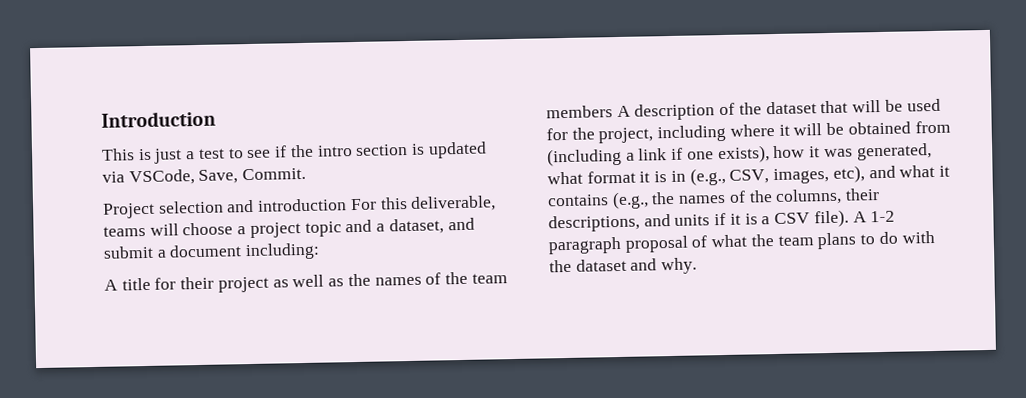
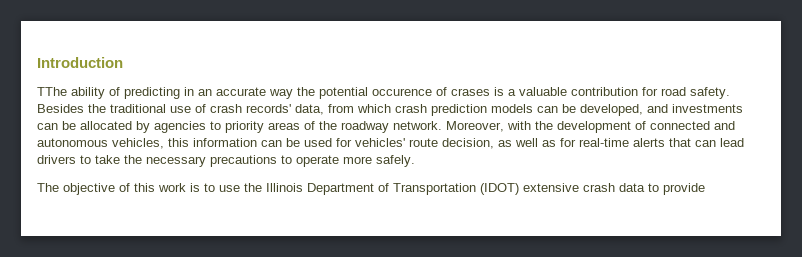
- This is just a test to see if the intro section is updated via VSCode, Save, Commit.
- Project selection and introduction For this deliverable, teams will choose a project topic and a dataset, and submit a document including:
- A title for their project as well as the names of the team members A description of the dataset that will be used for the project, including where it will be obtained from (including a link if one exists), how it was generated, what format it is in (e.g., CSV, images, etc), and what it contains (e.g., the names of the columns, their descriptions, and units if it is a CSV file). A 1-2 paragraph proposal of what the team plans to do with the dataset and why.
+ TThe ability of predicting in an accurate way the potential occurence of crases is a valuable contribution for road safety. Besides the traditional use of crash records' data, from which crash prediction models can be developed, and investments can be allocated by agencies to priority areas of the roadway network. Moreover, with the development of connected and autonomous vehicles, this information can be used for vehicles' route decision, as well as for real-time alerts that can lead drivers to take the necessary precautions to operate more safely.
+ The objective of this work is to use the Illinois Department of Transportation (IDOT) extensive crash data to provide

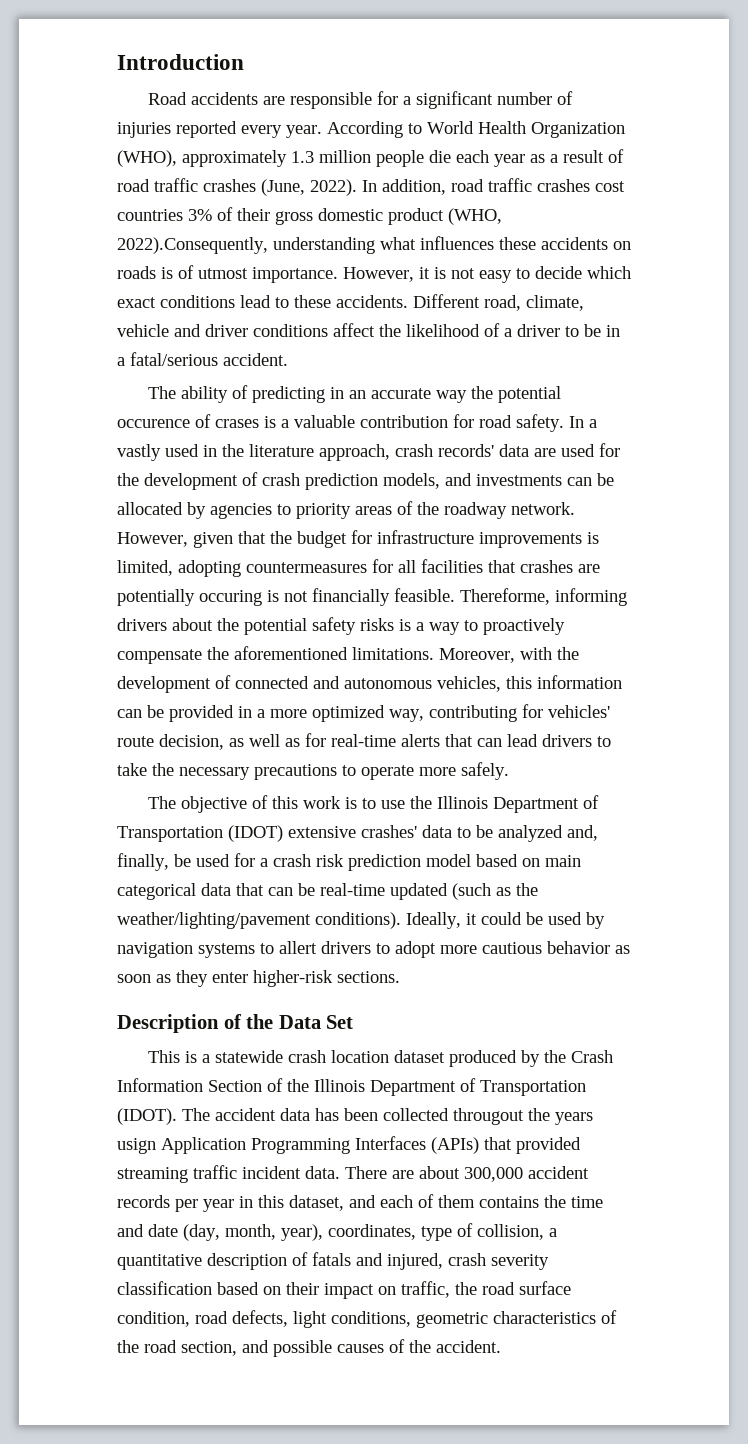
- TThe ability of predicting in an accurate way the potential occurence of crases is a valuable contribution for road safety.
+ Road accidents are responsible for a significant number of injuries reported every year. According to World Health Organization (WHO), approximately 1.3 million people die each year as a result of road traffic crashes (June, 2022). In addition, road traffic crashes cost countries 3% of their gross domestic product (WHO, 2022).Consequently, understanding what influences these accidents on roads is of utmost importance. However, it is not easy to decide which exact conditions lead to these accidents. Different road, climate, vehicle and driver conditions affect the likelihood of a driver to be in a fatal/serious accident.
+ The ability of predicting in an accurate way the potential occurence of crases is a valuable contribution for road safety.
- Besides the traditional use of crash records' data, from which crash prediction models can be developed, and investments can be allocated by agencies to priority areas of the roadway network.
+ In a vastly used in the literature approach, crash records' data are used for the development of crash prediction models, and investments can be allocated by agencies to priority areas of the roadway network.
+ However, given that the budget for infrastructure improvements is limited, adopting countermeasures for all facilities that crashes are potentially occuring is not financially feasible. Thereforme, informing drivers about the potential safety risks is a way to proactively compensate the aforementioned limitations.
- Moreover, with the development of connected and autonomous vehicles, this information can be used for vehicles' route decision, as well as for real-time alerts that can lead drivers to take the necessary precautions to operate more safely.
+ Moreover, with the development of connected and autonomous vehicles, this information can be provided in a more optimized way, contributing for vehicles' route decision, as well as for real-time alerts that can lead drivers to take the necessary precautions to operate more safely.
- The objective of this work is to use the Illinois Department of Transportation (IDOT) extensive crash data to provide
+ The objective of this work is to use the Illinois Department of Transportation (IDOT) extensive crashes' data to be analyzed and, finally, be used for a crash risk prediction model based on main categorical data that can be real-time updated (such as the weather/lighting/pavement conditions). Ideally, it could be used by navigation systems to allert drivers to adopt more cautious behavior as soon as they enter higher-risk sections.
+ Description of the Data Set
+ This is a statewide crash location dataset produced by the Crash Information Section of the Illinois Department of Transportation (IDOT). The accident data has been collected througout the years usign Application Programming Interfaces (APIs) that provided streaming traffic incident data. There are about 300,000 accident records per year in this dataset, and each of them contains the time and date (day, month, year), coordinates, type of collision, a quantitative description of fatals and injured, crash severity classification based on their impact on traffic, the road surface condition, road defects, light conditions, geometric characteristics of the road section, and possible causes of the accident.

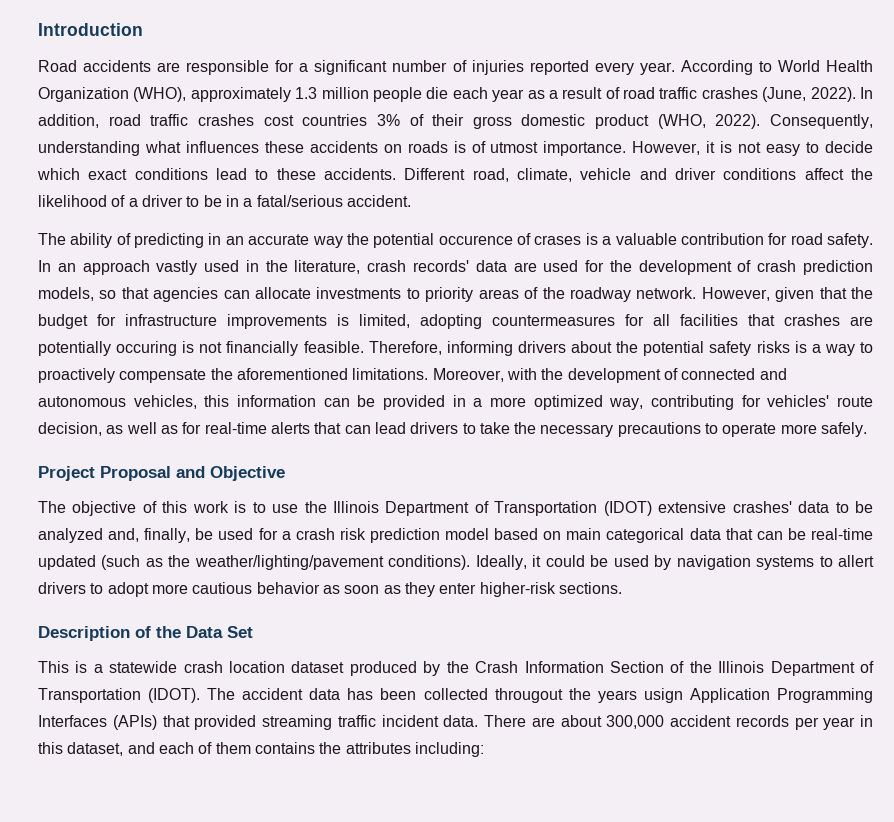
- In addition, road traffic crashes cost countries 3% of their gross domestic product (WHO, 2022).Consequently, understanding what influences these accidents on roads is of utmost importance.
+ In addition, road traffic crashes cost countries 3% of their gross domestic product (WHO, 2022). Consequently, understanding what influences these accidents on roads is of utmost importance.
- In a vastly used in the literature approach, crash records' data are used for the development of crash prediction models, and investments can be allocated by agencies to priority areas of the roadway network.
+ In an approach vastly used in the literature, crash records' data are used for the development of crash prediction models, so that agencies can allocate investments to priority areas of the roadway network.
- Thereforme, informing drivers about the potential safety risks is a way to proactively compensate the aforementioned limitations.
+ Therefore, informing drivers about the potential safety risks is a way to proactively compensate the aforementioned limitations.
+ Project Proposal and Objective
- There are about 300,000 accident records per year in this dataset, and each of them contains the time and date (day, month, year), coordinates, type of collision, a quantitative description of fatals and injured, crash severity classification based on their impact on traffic, the road surface condition, road defects, light conditions, geometric characteristics of the road section, and possible causes of the accident.
+ There are about 300,000 accident records per year in this dataset, and each of them contains the attributes including:

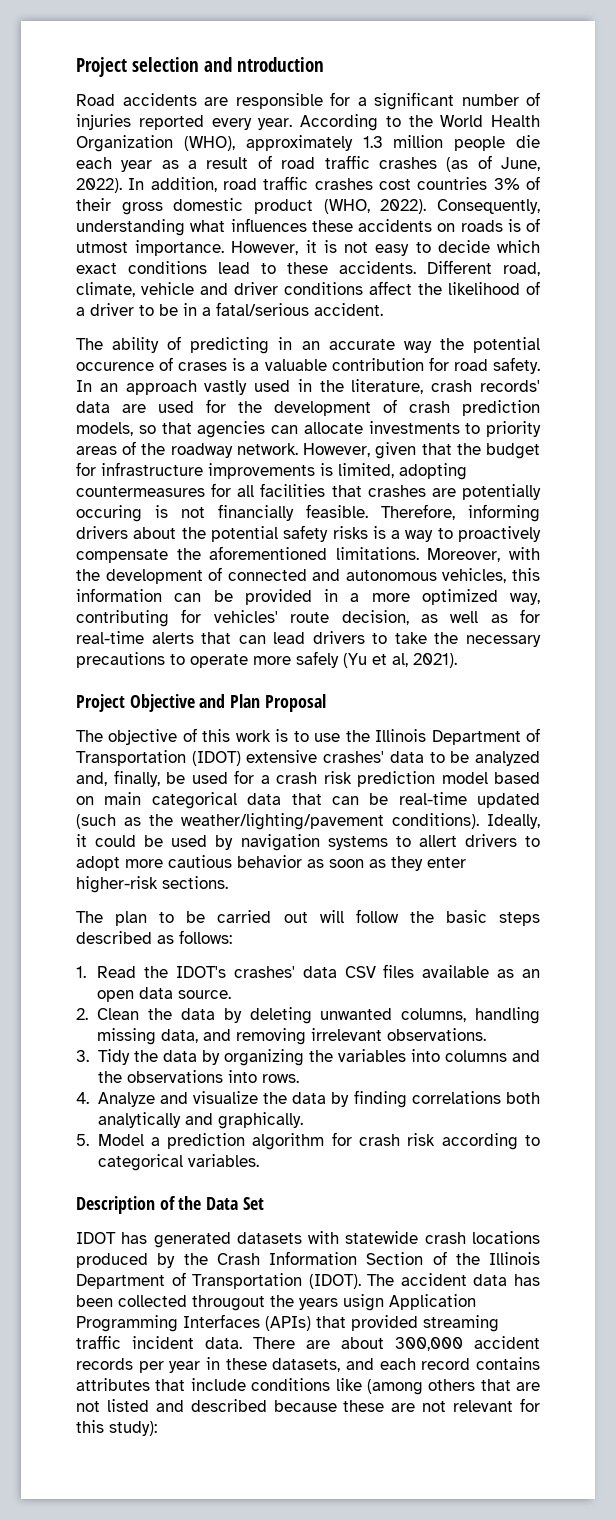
- Introduction
+ Project selection and ntroduction
- According to World Health Organization (WHO), approximately 1.3 million people die each year as a result of road traffic crashes (June, 2022).
+ According to the World Health Organization (WHO), approximately 1.3 million people die each year as a result of road traffic crashes (as of June, 2022).
- Moreover, with the development of connected and autonomous vehicles, this information can be provided in a more optimized way, contributing for vehicles' route decision, as well as for real-time alerts that can lead drivers to take the necessary precautions to operate more safely.
- Project Proposal and Objective
+ Moreover, with the development of connected and autonomous vehicles, this information can be provided in a more optimized way, contributing for vehicles' route decision, as well as for real-time alerts that can lead drivers to take the necessary precautions to operate more safely (Yu et al, 2021).
+ Project Objective and Plan Proposal
+ The plan to be carried out will follow the basic steps described as follows:
+ 1. Read the IDOT's crashes' data CSV files available as an open data source.
+ 2. Clean the data by deleting unwanted columns, handling missing data, and removing irrelevant observations.
+ 3. Tidy the data by organizing the variables into columns and the observations into rows.
+ 4. Analyze and visualize the data by finding correlations both analytically and graphically.
+ 5. Model a prediction algorithm for crash risk according to categorical variables.
- This is a statewide crash location dataset produced by the Crash Information Section of the Illinois Department of Transportation (IDOT).
+ IDOT has generated datasets with statewide crash locations produced by the Crash Information Section of the Illinois Department of Transportation (IDOT).
- There are about 300,000 accident records per year in this dataset, and each of them contains the attributes including:
+ There are about 300,000 accident records per year in these datasets, and each record contains attributes that include conditions like (among others that are not listed and described because these are not relevant for this study):

